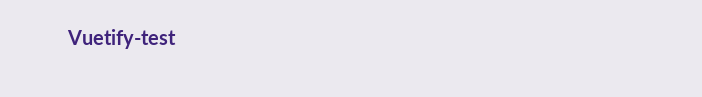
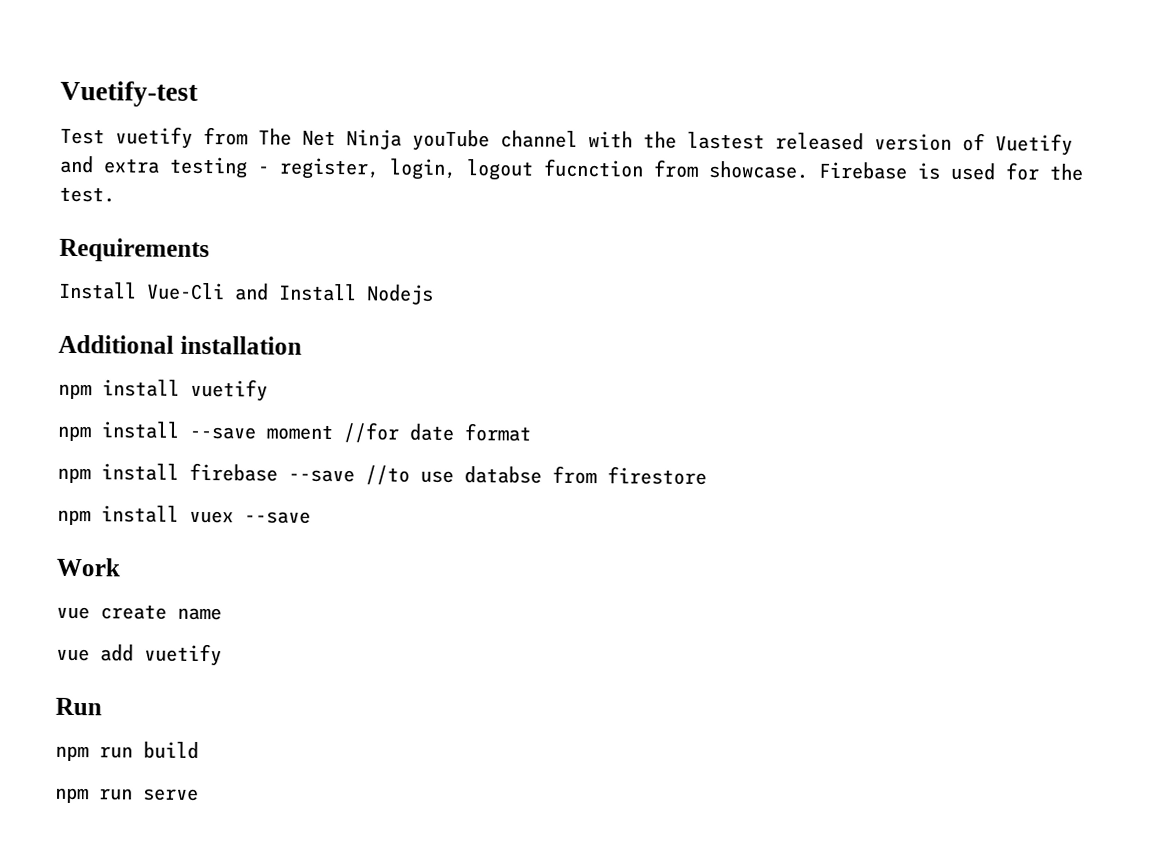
+ Test vuetify from The Net Ninja youTube channel with the lastest released version of Vuetify and extra testing - register, login, logout fucnction from showcase. Firebase is used for the test.
+ Requirements
+ Install Vue-Cli and Install Nodejs
+ Additional installation
+ npm install vuetify
+ npm install --save moment //for date format
+ npm install firebase --save //to use databse from firestore
+ npm install vuex --save
+ Work
+ vue create name
+ vue add vuetify
+ Run
+ npm run build
+ npm run serve

